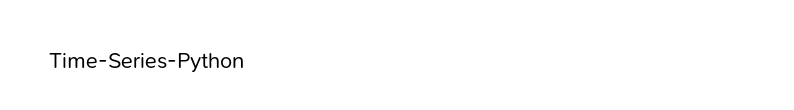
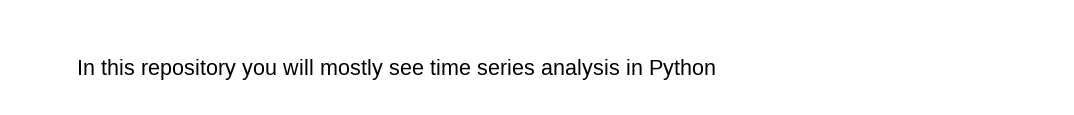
- Time-Series-Python
+ In this repository you will mostly see time series analysis in Python

